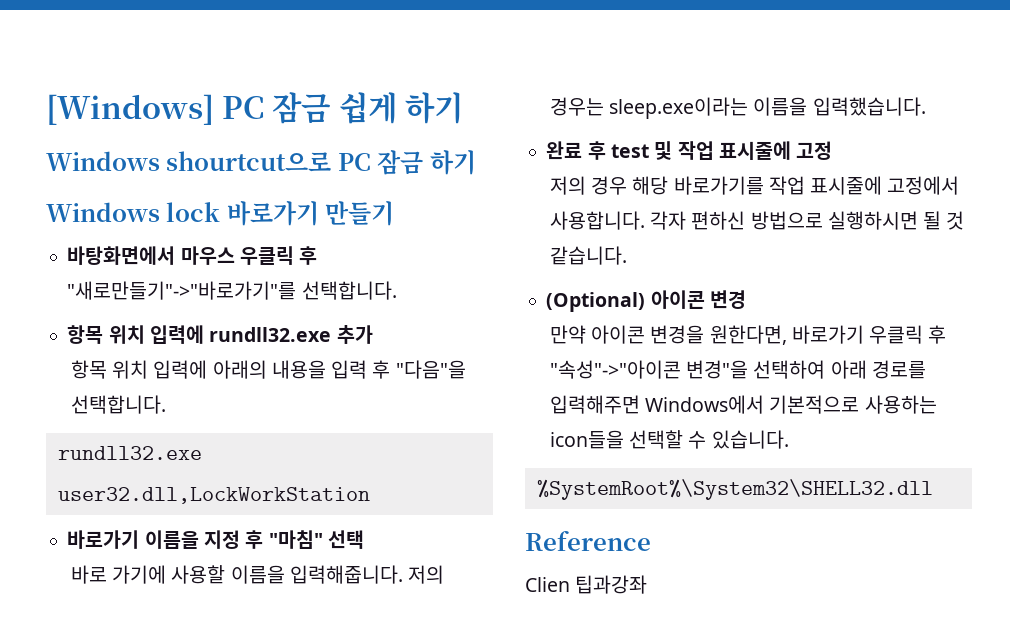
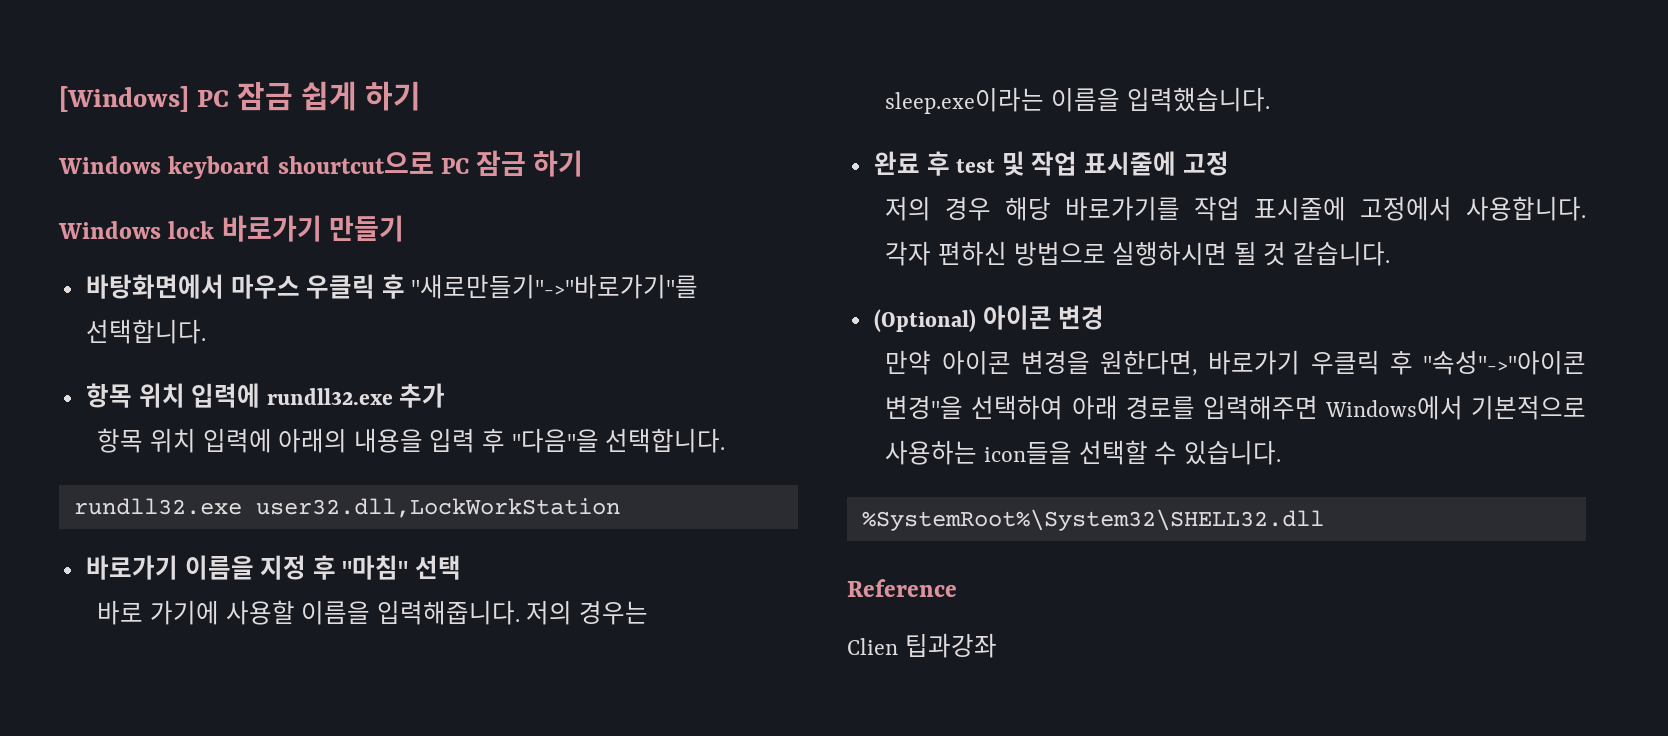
- Windows shourtcut으로 PC 잠금 하기
+ Windows keyboard shourtcut으로 PC 잠금 하기

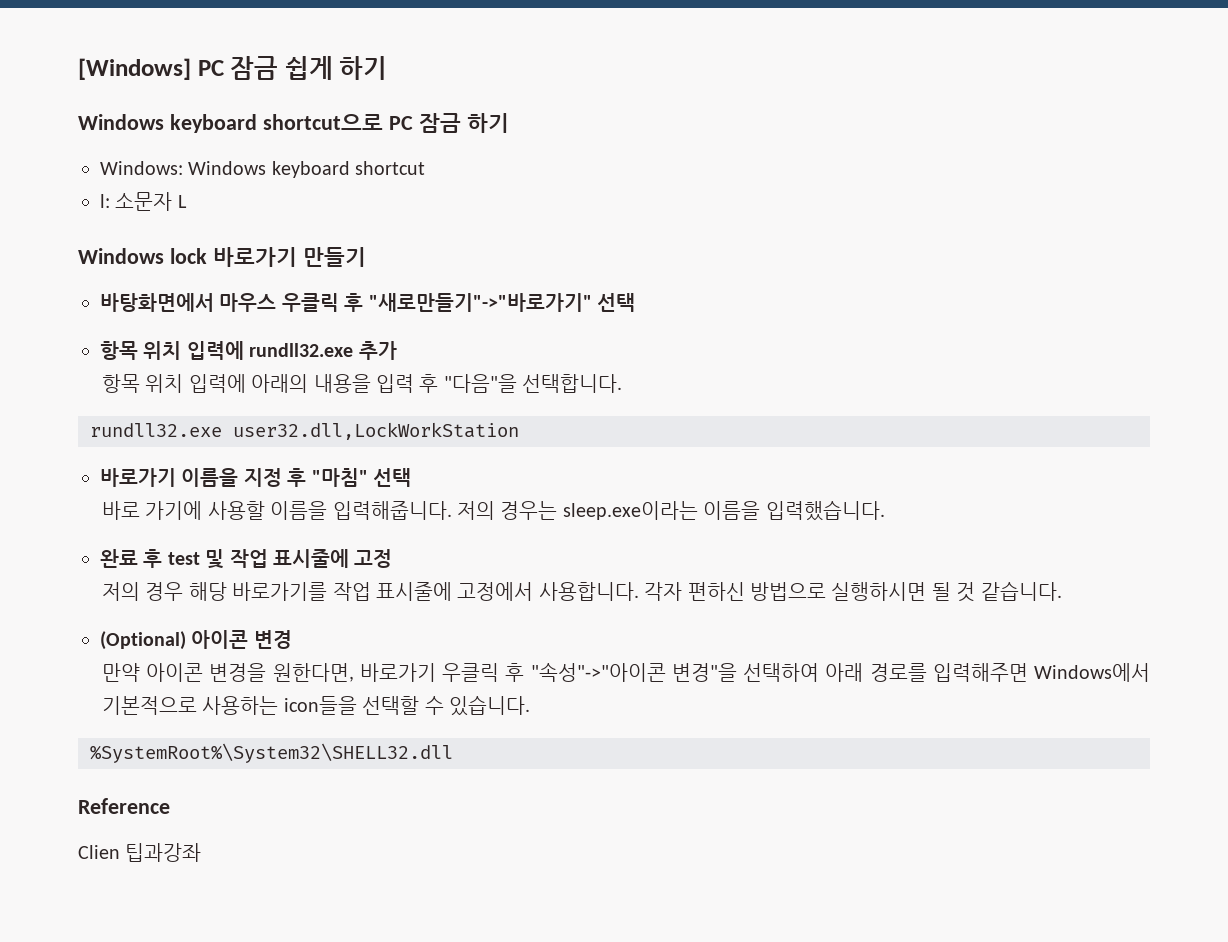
- Windows keyboard shourtcut으로 PC 잠금 하기
+ Windows keyboard shortcut으로 PC 잠금 하기
+ Windows: Windows keyboard shortcut
+ l: 소문자 L
- 바탕화면에서 마우스 우클릭 후 "새로만들기"->"바로가기"를 선택합니다.
+ 바탕화면에서 마우스 우클릭 후 "새로만들기"->"바로가기" 선택

